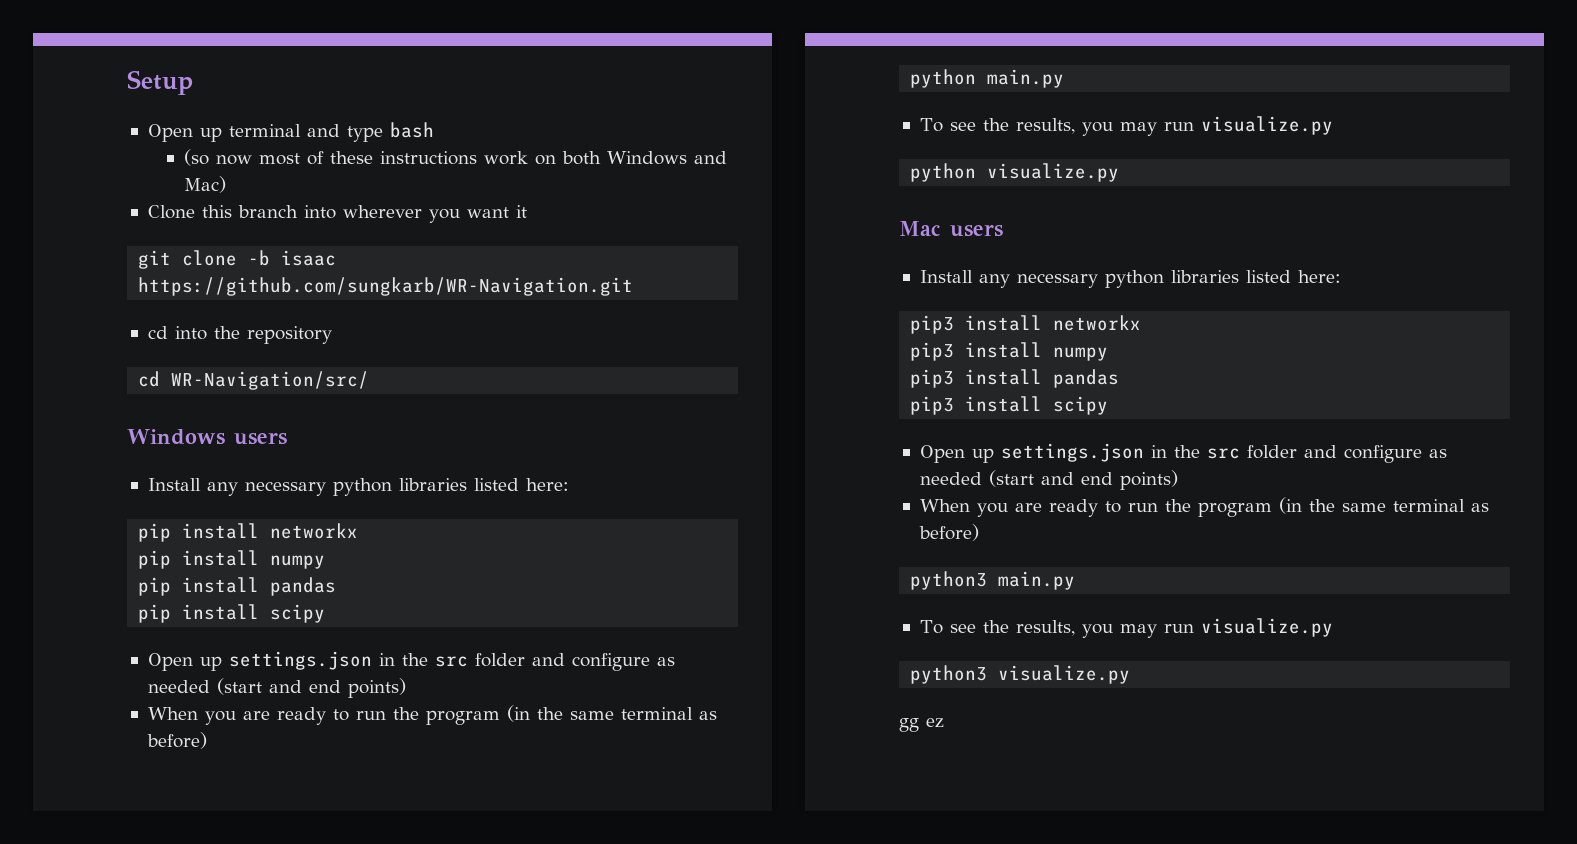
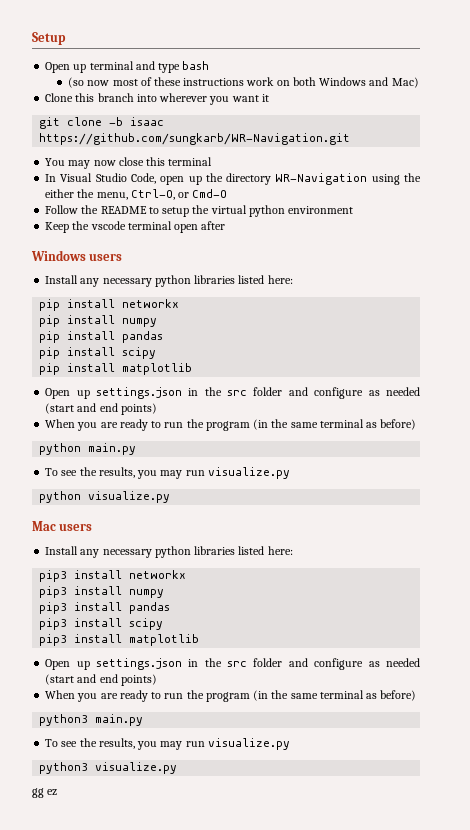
- cd into the repository
- cd WR-Navigation/src/
+ You may now close this terminal
+ In Visual Studio Code, open up the directory WR-Navigation using the either the menu, Ctrl-O, or Cmd-O
+ Follow the README to setup the virtual python environment
+ Keep the vscode terminal open after
+ pip install matplotlib
+ pip3 install matplotlib

